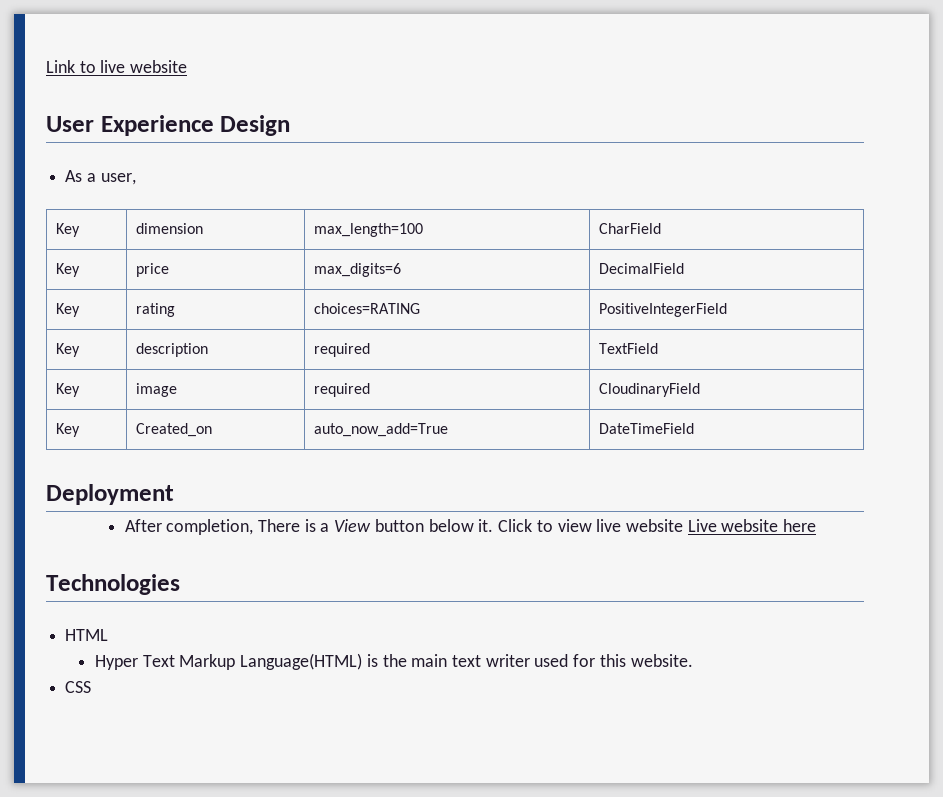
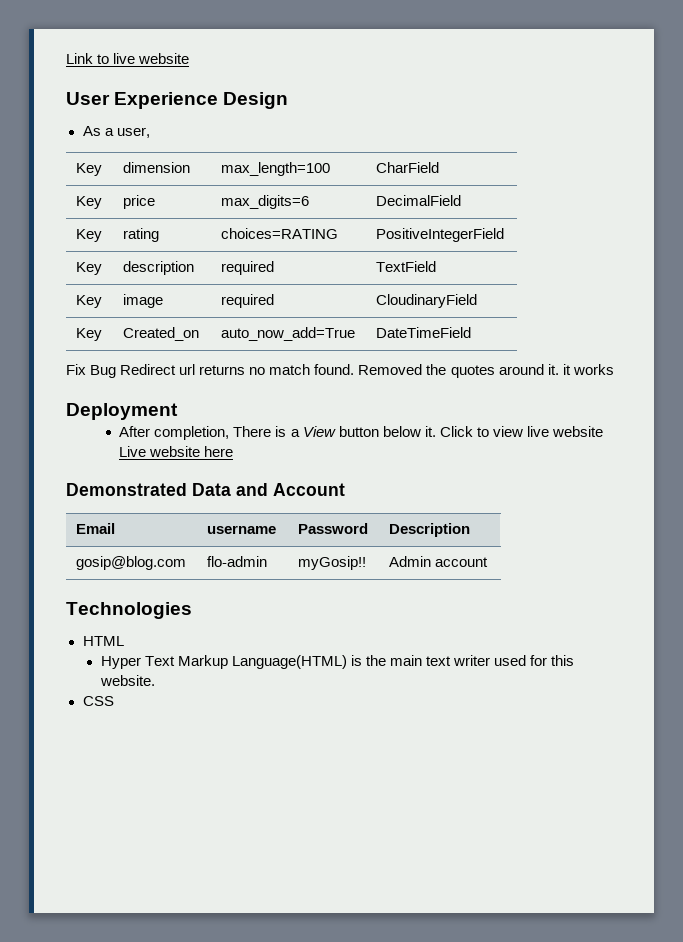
+ Fix Bug Redirect url returns no match found. Removed the quotes around it. it works
+ Demonstrated Data and Account
+ Email | username | Password | Description
+ gosip@blog.com | flo-admin | myGosip!! | Admin account

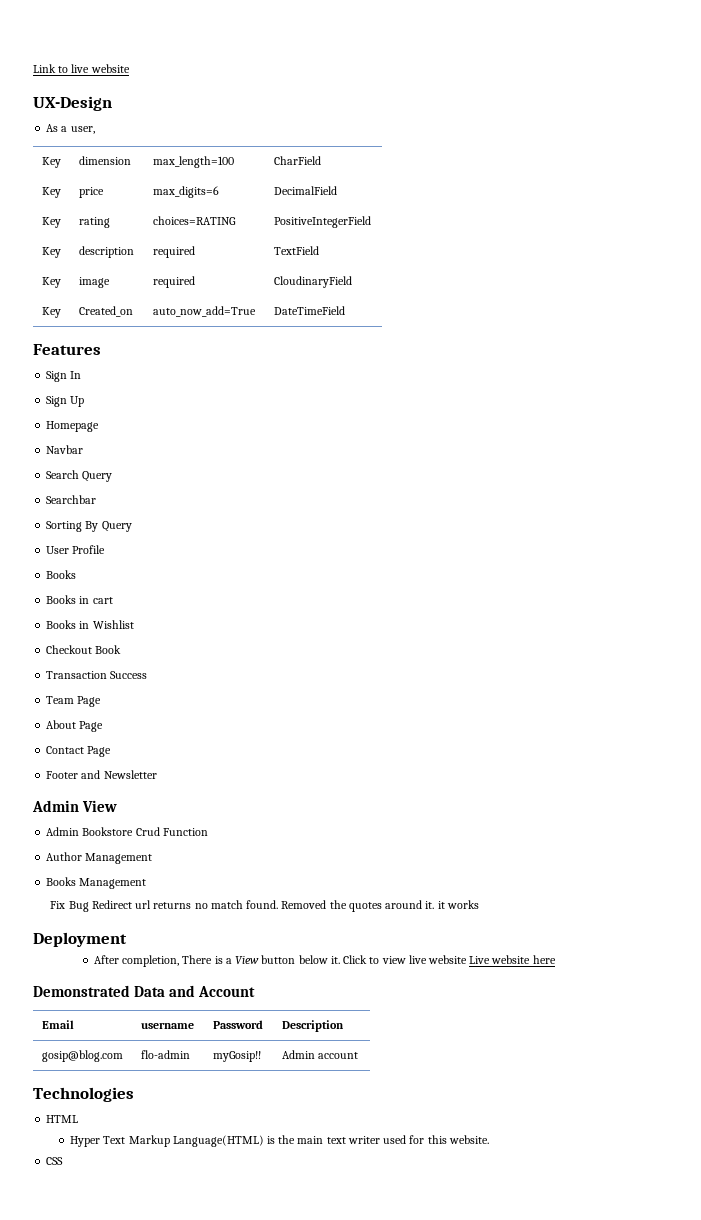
- User Experience Design
+ UX-Design
+ Features
+ Sign In
+ Sign Up
+ Homepage
+ Navbar
+ Search Query
+ Searchbar
+ Sorting By Query
+ User Profile
+ Books
+ Books in cart
+ Books in Wishlist
+ Checkout Book
+ Transaction Success
+ Team Page
+ About Page
+ Contact Page
+ Footer and Newsletter
+ Admin View
+ Admin Bookstore Crud Function
+ Author Management
+ Books Management

